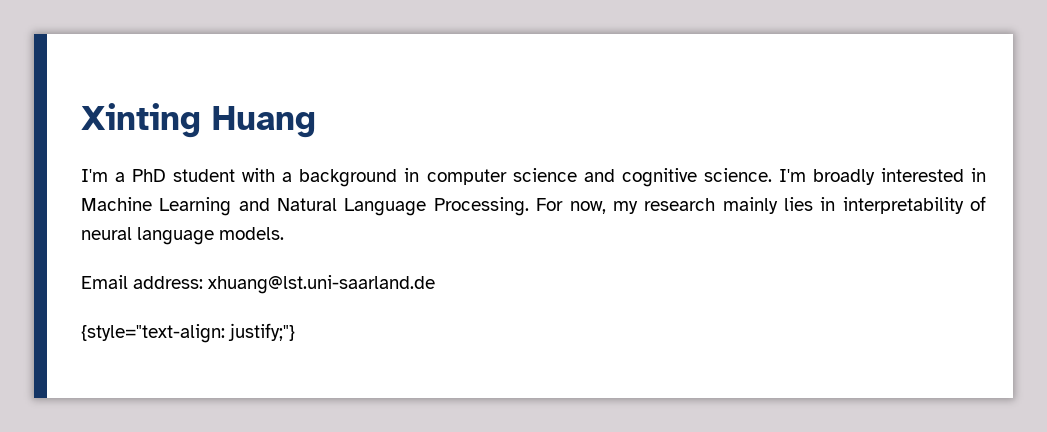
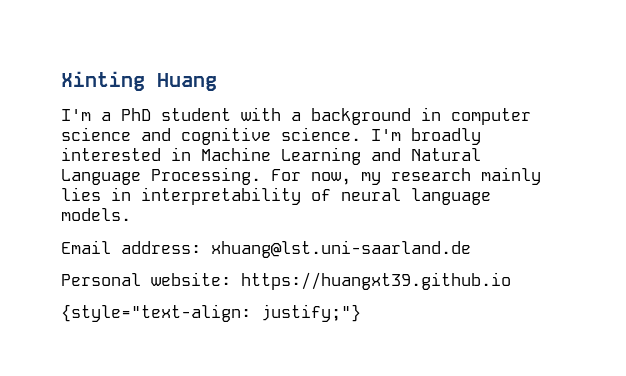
+ Personal website: https://huangxt39.github.io

